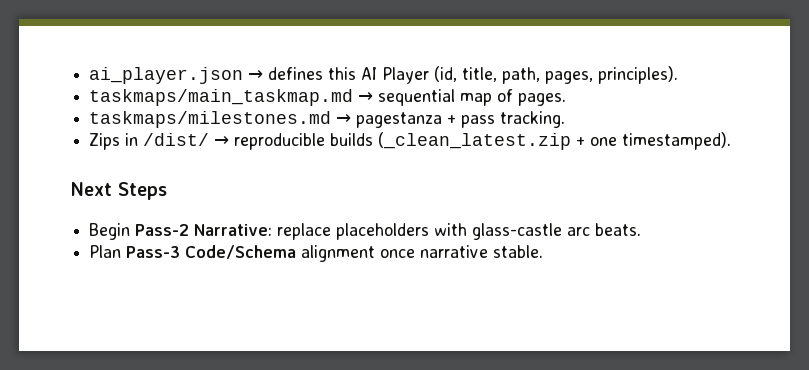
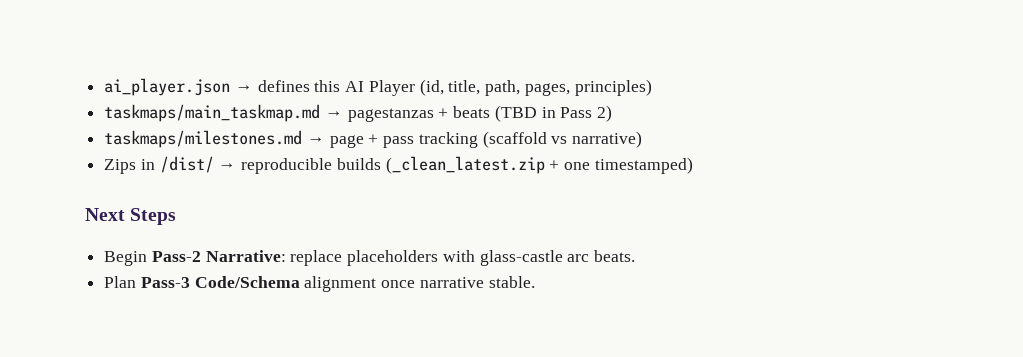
- ai_player.json → defines this AI Player (id, title, path, pages, principles).
+ ai_player.json → defines this AI Player (id, title, path, pages, principles)
- taskmaps/main_taskmap.md → sequential map of pages.
+ taskmaps/main_taskmap.md → pagestanzas + beats (TBD in Pass 2)
- taskmaps/milestones.md → pagestanza + pass tracking.
+ taskmaps/milestones.md → page + pass tracking (scaffold vs narrative)
- Zips in /dist/ → reproducible builds (_clean_latest.zip + one timestamped).
+ Zips in /dist/ → reproducible builds (_clean_latest.zip + one timestamped)

